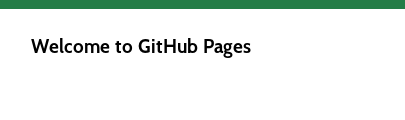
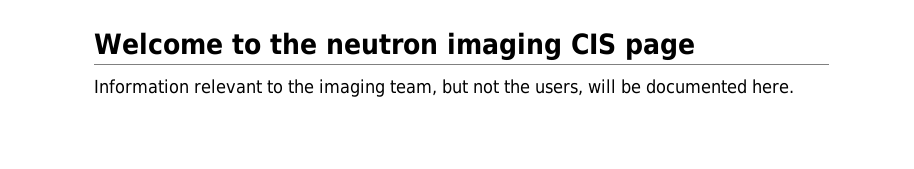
- Welcome to GitHub Pages
+ Welcome to the neutron imaging CIS page
+ Information relevant to the imaging team, but not the users, will be documented here.

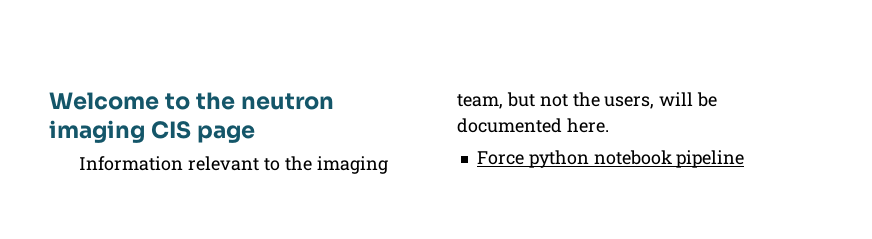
+ Force python notebook pipeline

